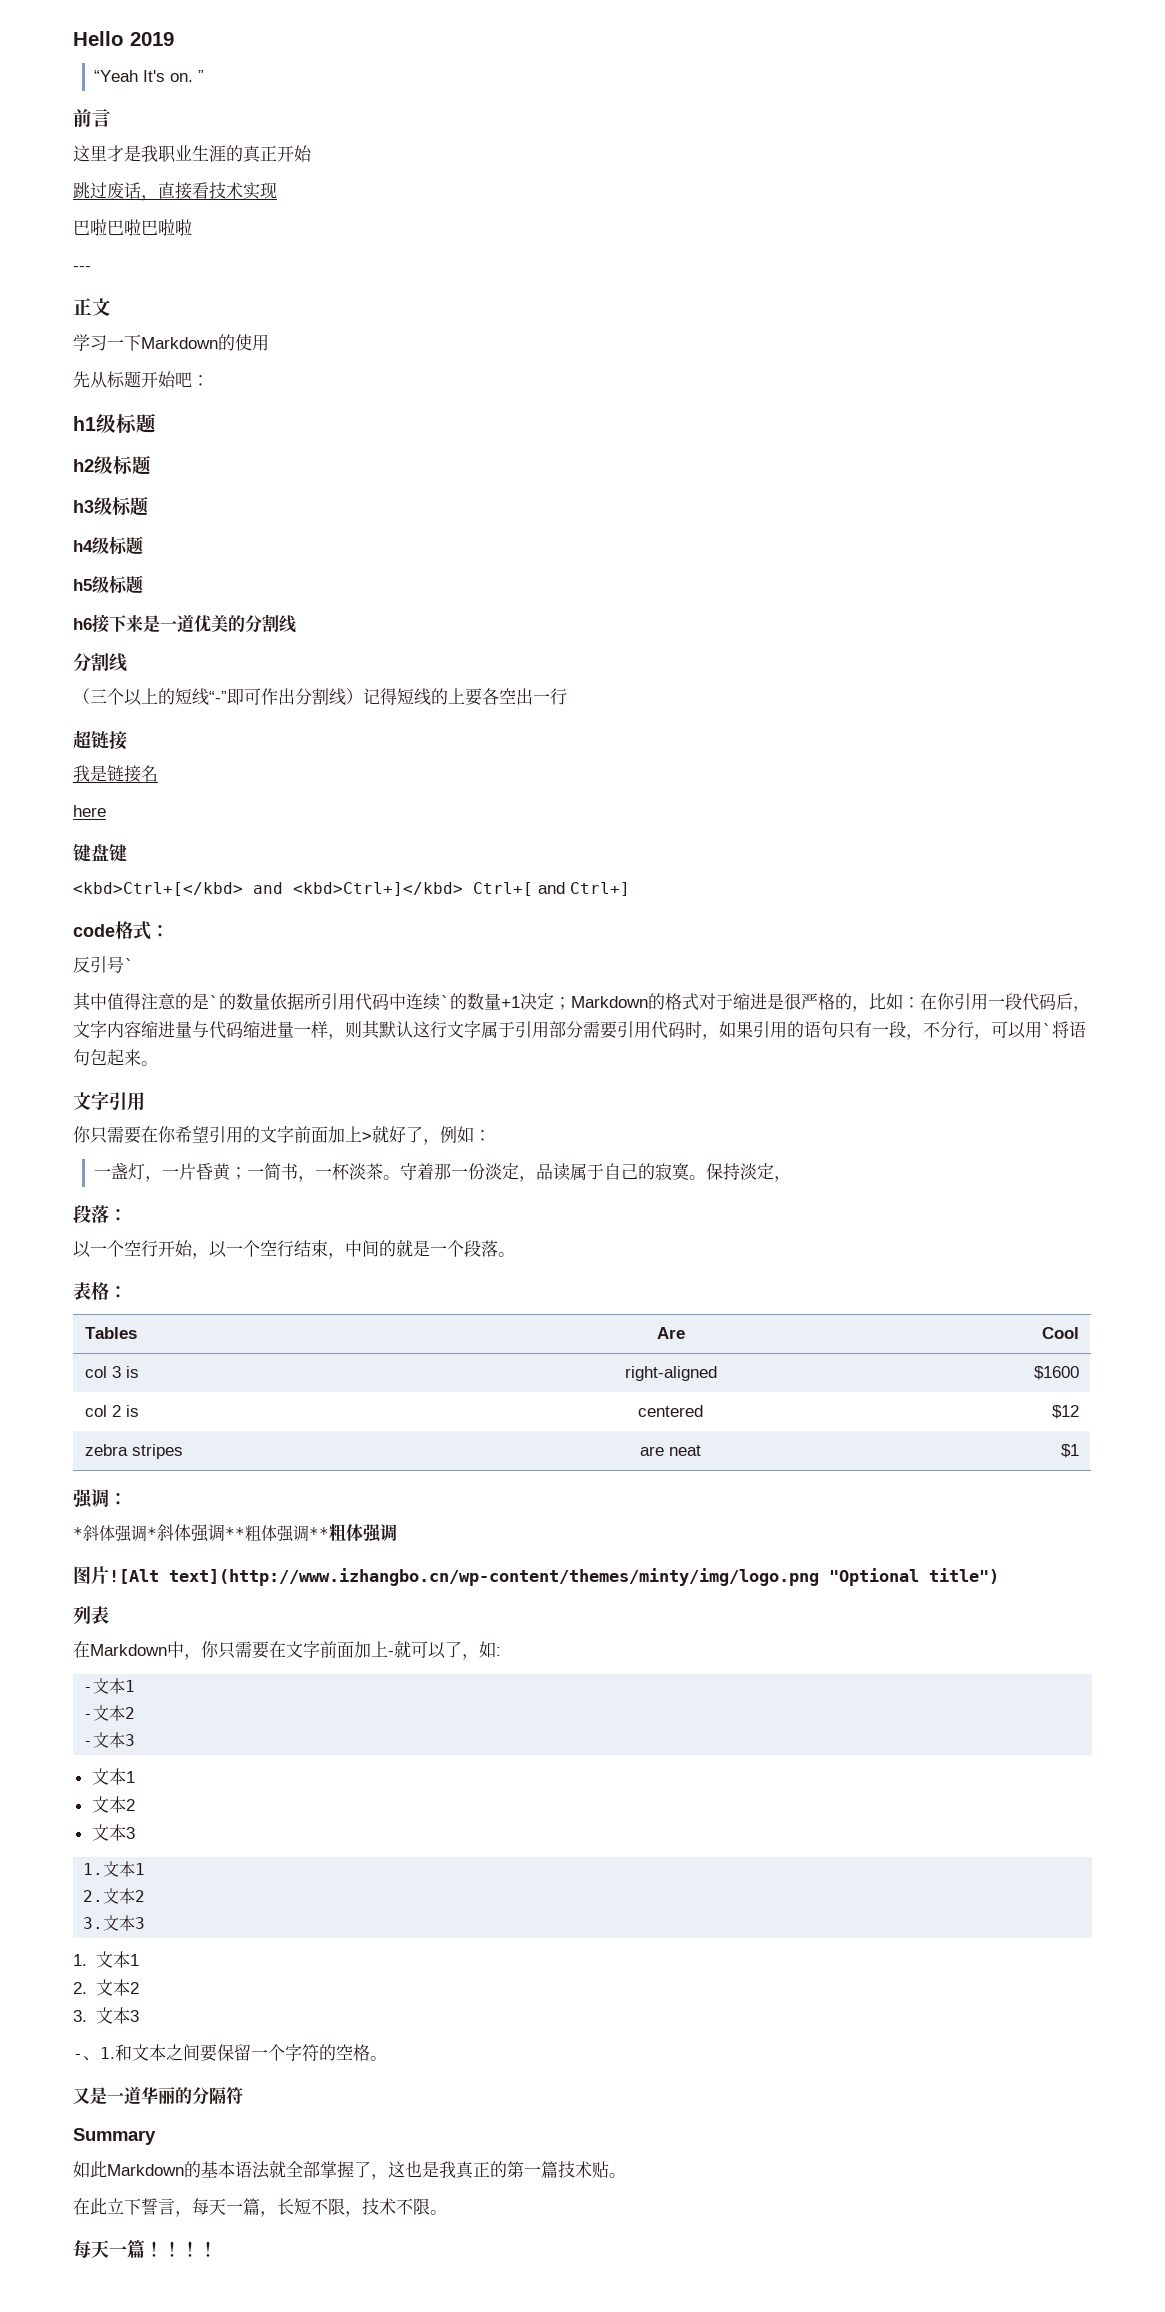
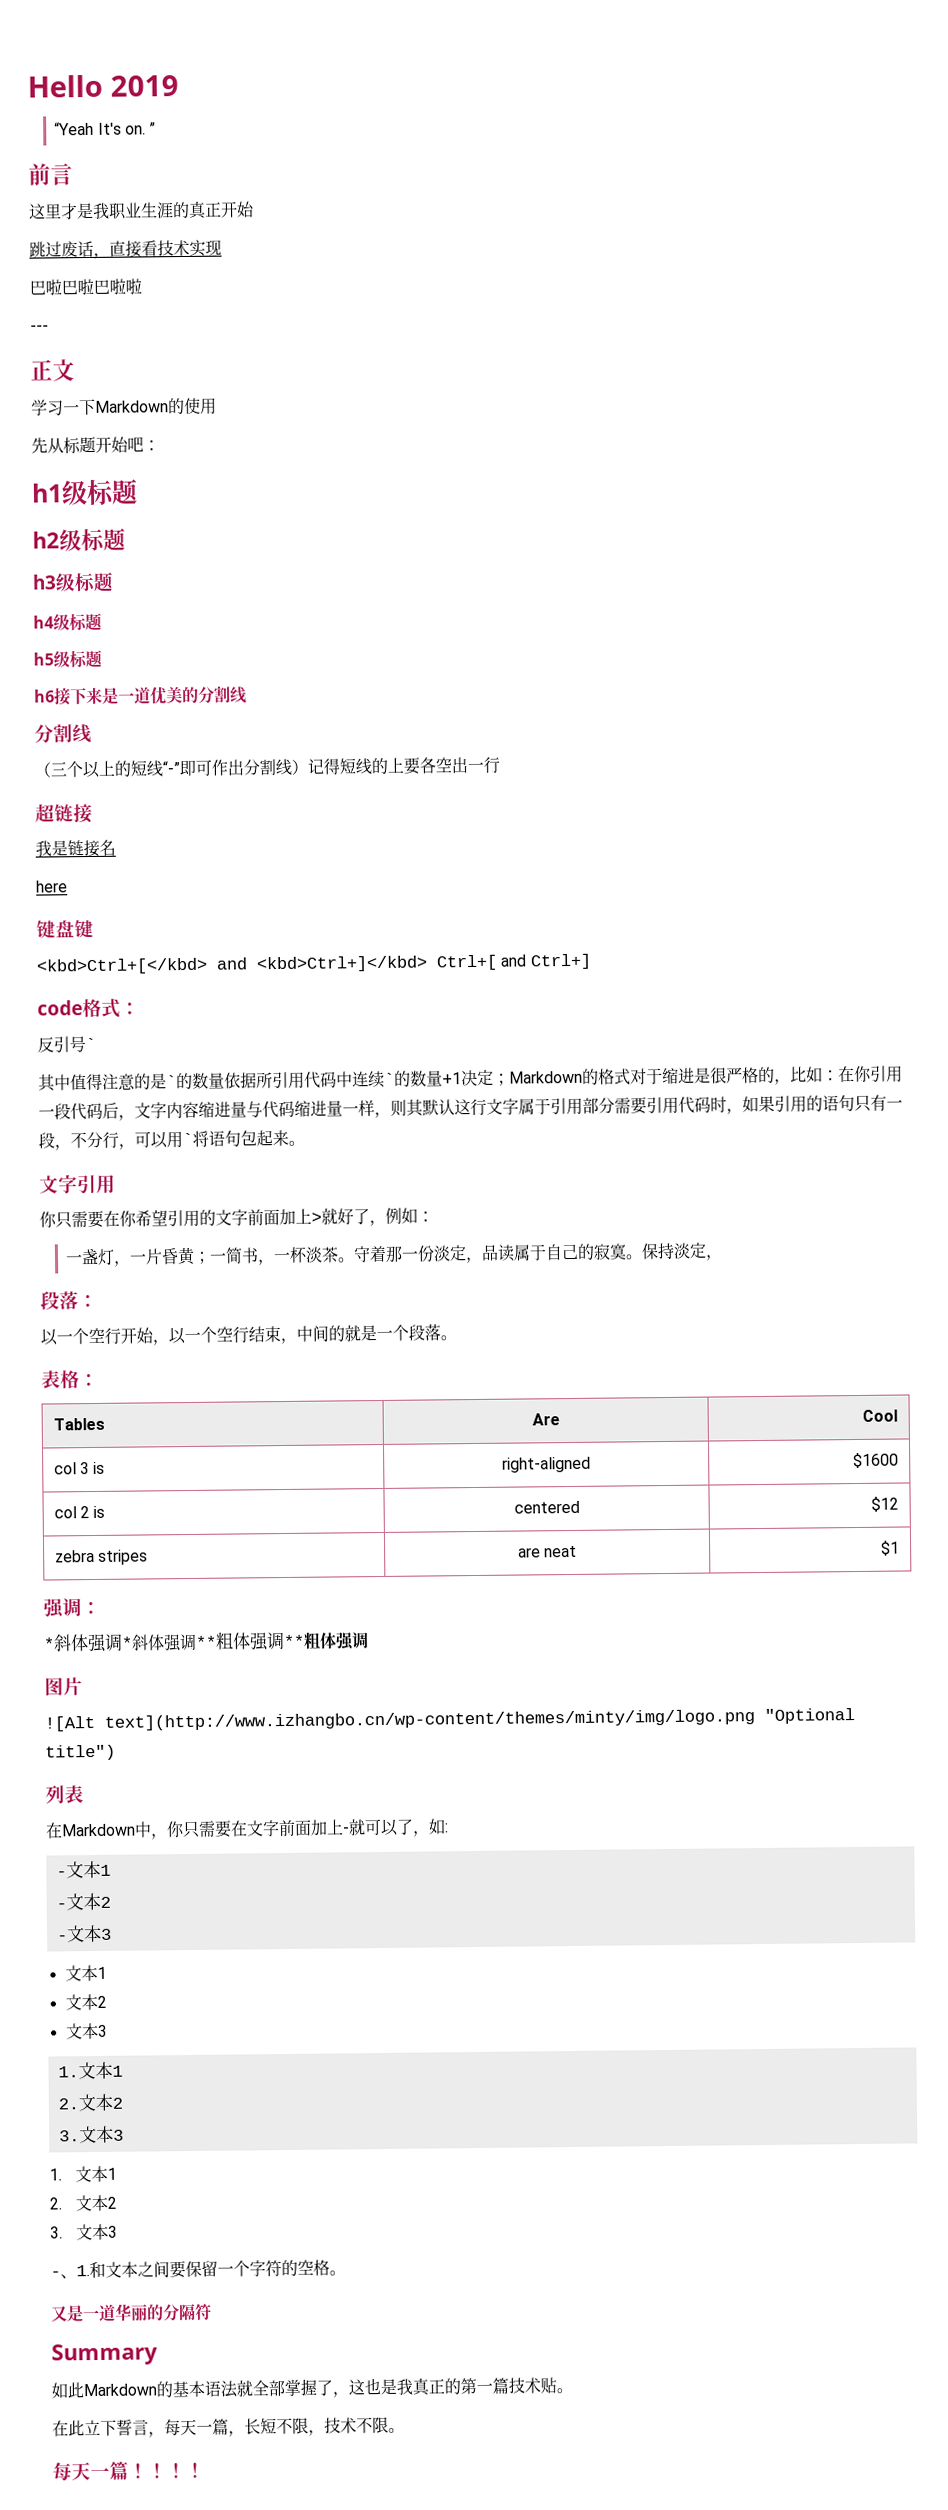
- 图片![Alt text](http://www.izhangbo.cn/wp-content/themes/minty/img/logo.png "Optional title")
+ 图片
+ ![Alt text](http://www.izhangbo.cn/wp-content/themes/minty/img/logo.png "Optional title")

